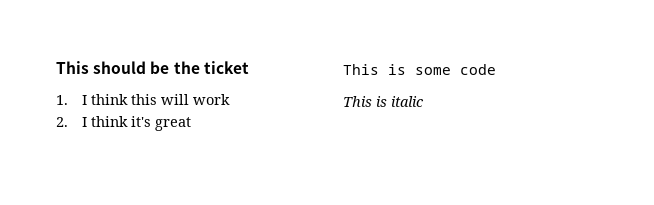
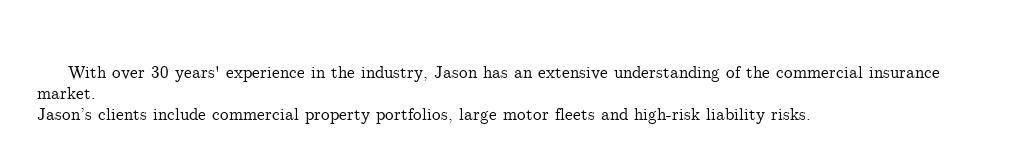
- This should be the ticket
- 1. I think this will work
- 2. I think it's great
- This is some code
- This is italic
+ With over 30 years' experience in the industry, Jason has an extensive understanding of the commercial insurance market.
+ Jason’s clients include commercial property portfolios, large motor fleets and high-risk liability risks.

